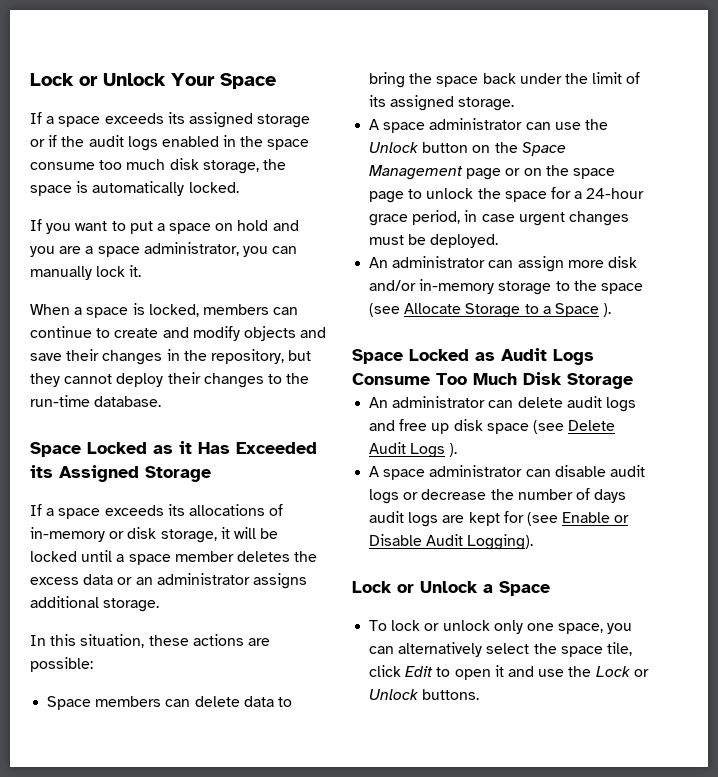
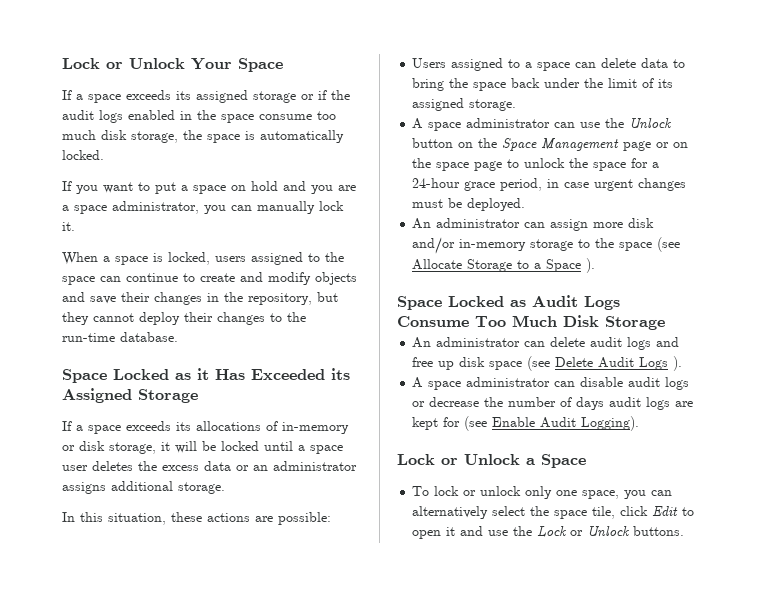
- When a space is locked, members can continue to create and modify objects and save their changes in the repository, but they cannot deploy their changes to the run-time database.
+ When a space is locked, users assigned to the space can continue to create and modify objects and save their changes in the repository, but they cannot deploy their changes to the run-time database.
- If a space exceeds its allocations of in-memory or disk storage, it will be locked until a space member deletes the excess data or an administrator assigns additional storage.
+ If a space exceeds its allocations of in-memory or disk storage, it will be locked until a space user deletes the excess data or an administrator assigns additional storage.
- Space members can delete data to bring the space back under the limit of its assigned storage.
+ Users assigned to a space can delete data to bring the space back under the limit of its assigned storage.
- A space administrator can disable audit logs or decrease the number of days audit logs are kept for (see Enable or Disable Audit Logging).
+ A space administrator can disable audit logs or decrease the number of days audit logs are kept for (see Enable Audit Logging).

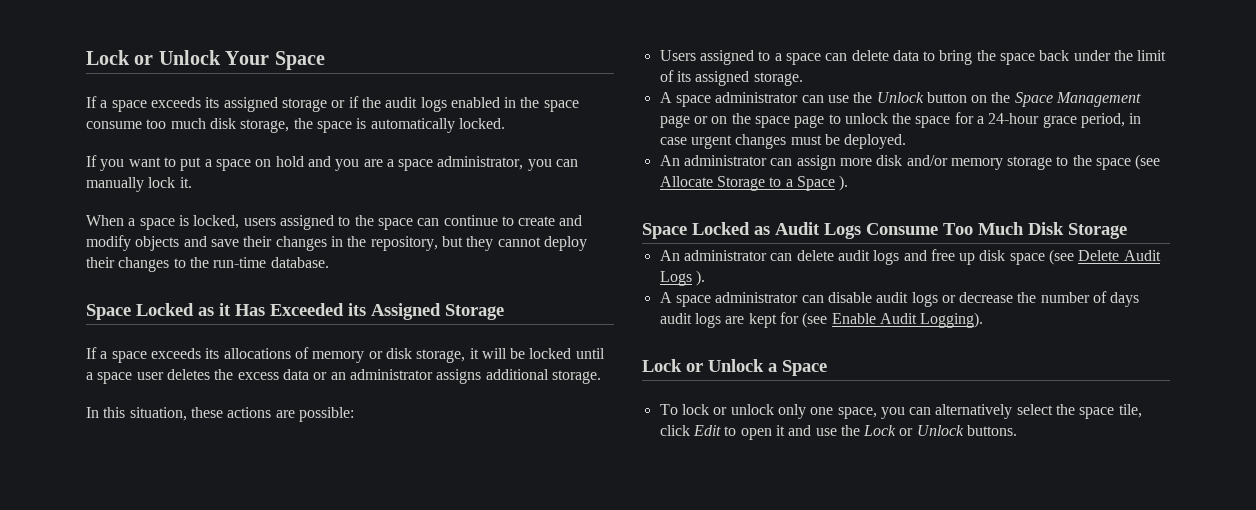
- If a space exceeds its allocations of in-memory or disk storage, it will be locked until a space user deletes the excess data or an administrator assigns additional storage.
+ If a space exceeds its allocations of memory or disk storage, it will be locked until a space user deletes the excess data or an administrator assigns additional storage.
- An administrator can assign more disk and/or in-memory storage to the space (see Allocate Storage to a Space ).
+ An administrator can assign more disk and/or memory storage to the space (see Allocate Storage to a Space ).

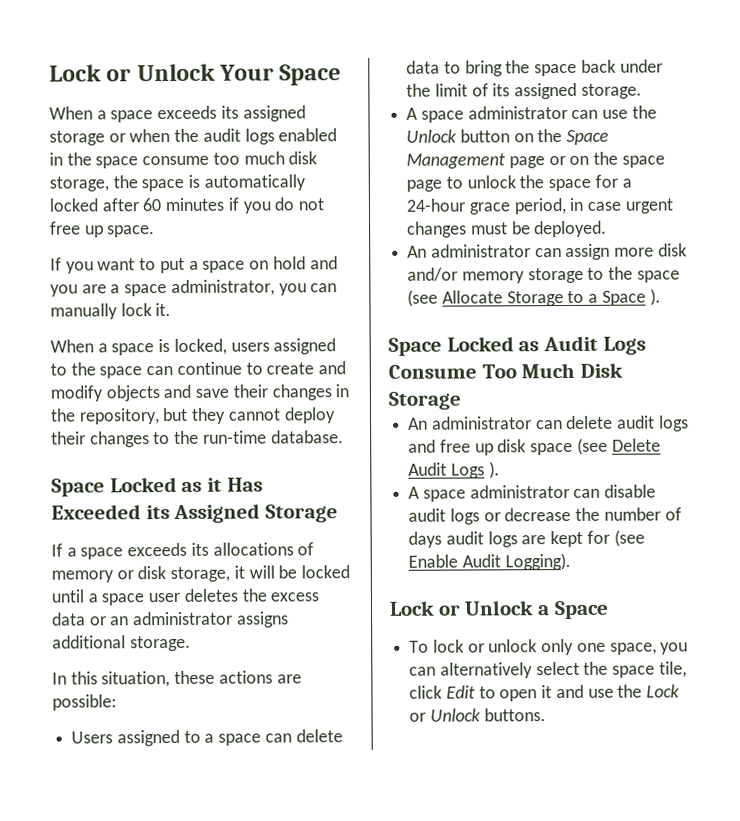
- If a space exceeds its assigned storage or if the audit logs enabled in the space consume too much disk storage, the space is automatically locked.
+ When a space exceeds its assigned storage or when the audit logs enabled in the space consume too much disk storage, the space is automatically locked after 60 minutes if you do not free up space.

